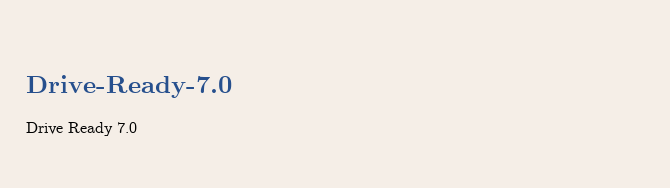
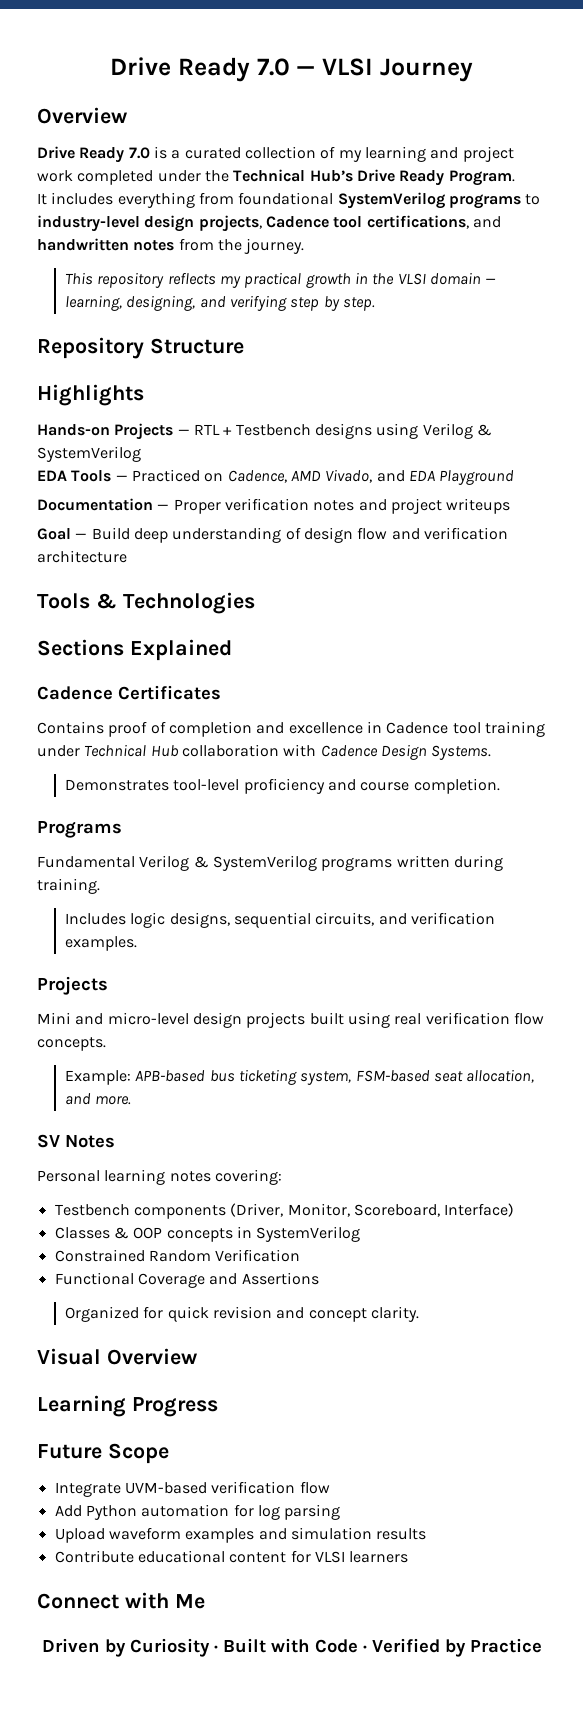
- Drive-Ready-7.0
- Drive Ready 7.0
+ Drive Ready 7.0 — VLSI Journey
+ Overview
+ Drive Ready 7.0 is a curated collection of my learning and project work completed under the Technical Hub’s Drive Ready Program.
+ It includes everything from foundational SystemVerilog programs to industry-level design projects, Cadence tool certifications, and handwritten notes from the journey.
+ This repository reflects my practical growth in the VLSI domain — learning, designing, and verifying step by step.
+ Repository Structure
+ Highlights
+ Hands-on Projects — RTL + Testbench designs using Verilog & SystemVerilog
+ EDA Tools — Practiced on Cadence, AMD Vivado, and EDA Playground
+ Documentation — Proper verification notes and project writeups
+ Goal — Build deep understanding of design flow and verification architecture
+ Tools & Technologies
+ Sections Explained
+ Cadence Certificates
+ Contains proof of completion and excellence in Cadence tool training under Technical Hub collaboration with Cadence Design Systems.
+ Demonstrates tool-level proficiency and course completion.
+ Programs
+ Fundamental Verilog & SystemVerilog programs written during training.
+ Includes logic designs, sequential circuits, and verification examples.
+ Projects
+ Mini and micro-level design projects built using real verification flow concepts.
+ Example: APB-based bus ticketing system, FSM-based seat allocation, and more.
+ SV Notes
+ Personal learning notes covering:
+ Testbench components (Driver, Monitor, Scoreboard, Interface)
+ Classes & OOP concepts in SystemVerilog
+ Constrained Random Verification
+ Functional Coverage and Assertions
+ Organized for quick revision and concept clarity.
+ Visual Overview
+ Learning Progress
+ Future Scope
+ Integrate UVM-based verification flow
+ Add Python automation for log parsing
+ Upload waveform examples and simulation results
+ Contribute educational content for VLSI learners
+ Connect with Me
+ Driven by Curiosity · Built with Code · Verified by Practice

